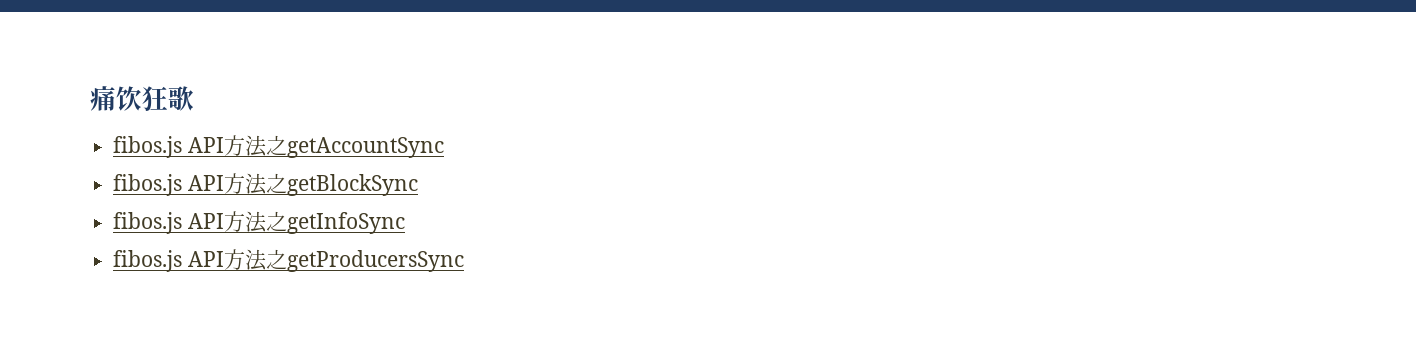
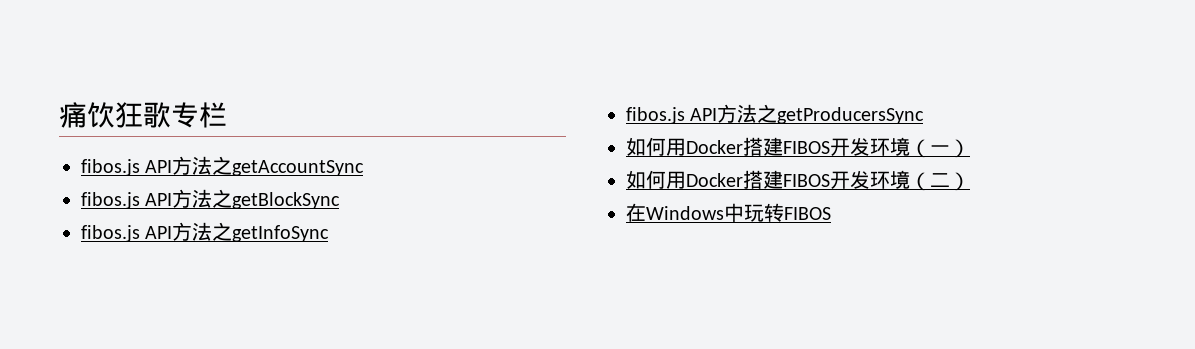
- 痛饮狂歌
+ 痛饮狂歌专栏
+ 如何用Docker搭建FIBOS开发环境（一）
+ 如何用Docker搭建FIBOS开发环境（二）
+ 在Windows中玩转FIBOS

